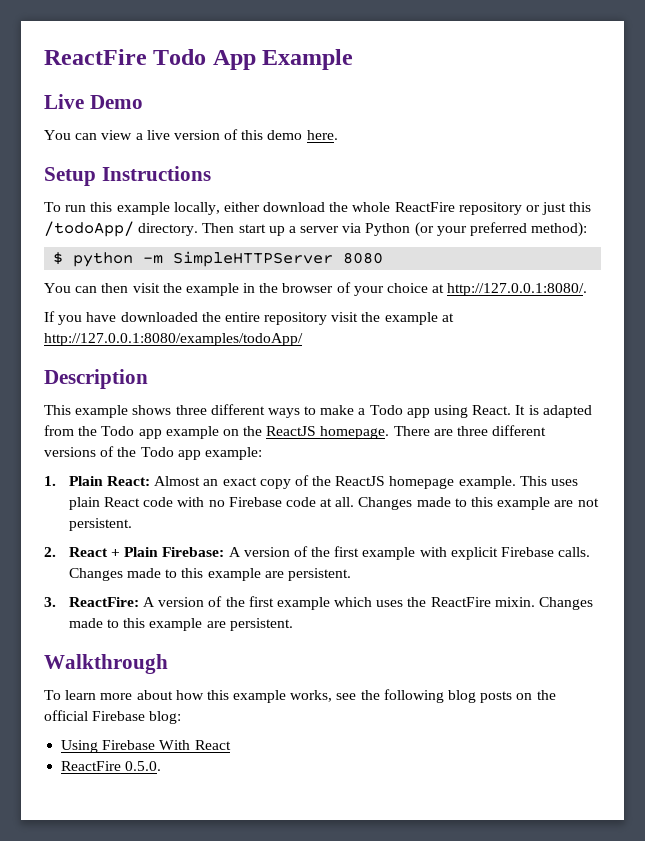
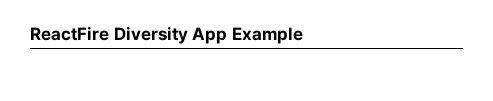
- ReactFire Todo App Example
+ ReactFire Diversity App Example
- Live Demo
- You can view a live version of this demo here.
- Setup Instructions
- To run this example locally, either download the whole ReactFire repository or just this /todoApp/ directory. Then start up a server via Python (or your preferred method):
- $ python -m SimpleHTTPServer 8080
- You can then visit the example in the browser of your choice at http://127.0.0.1:8080/.
- If you have downloaded the entire repository visit the example at http://127.0.0.1:8080/examples/todoApp/
- Description
- This example shows three different ways to make a Todo app using React. It is adapted from the Todo app example on the ReactJS homepage. There are three different versions of the Todo app example:
- 1. Plain React: Almost an exact copy of the ReactJS homepage example. This uses plain React code with no Firebase code at all. Changes made to this example are not persistent.
- 2. React + Plain Firebase: A version of the first example with explicit Firebase calls. Changes made to this example are persistent.
- 3. ReactFire: A version of the first example which uses the ReactFire mixin. Changes made to this example are persistent.
- Walkthrough
- To learn more about how this example works, see the following blog posts on the official Firebase blog:
- Using Firebase With React
- ReactFire 0.5.0.

